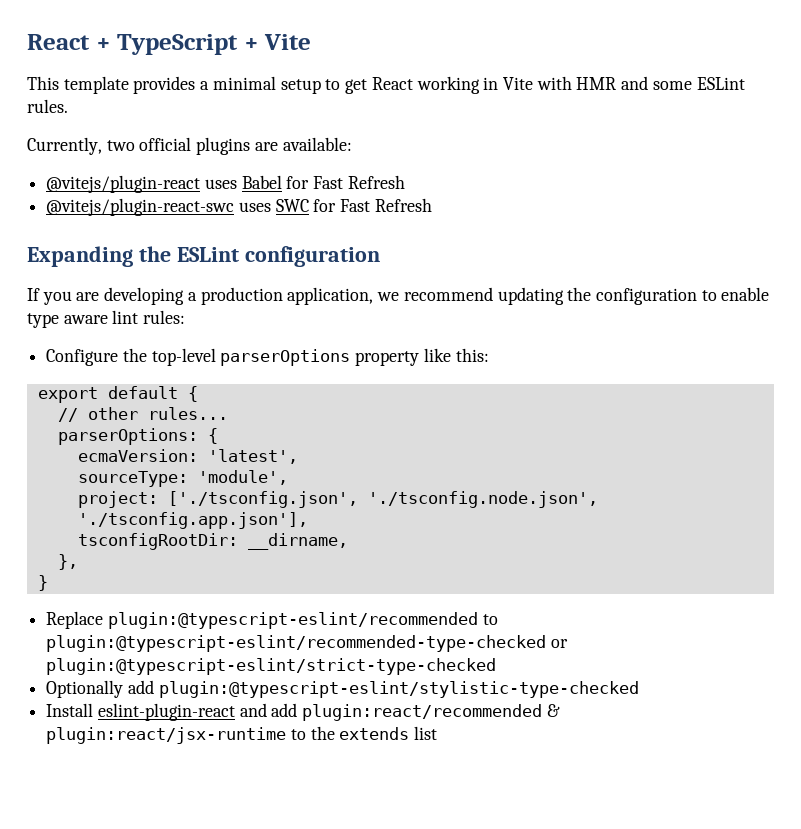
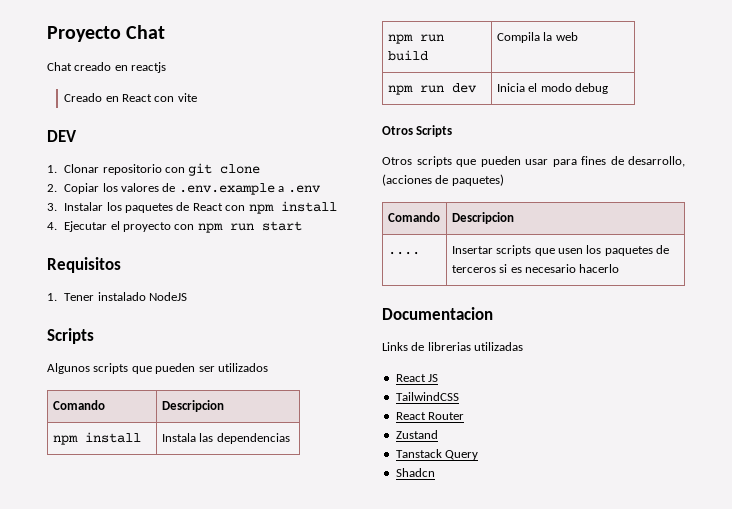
- React + TypeScript + Vite
- This template provides a minimal setup to get React working in Vite with HMR and some ESLint rules.
- Currently, two official plugins are available:
- @vitejs/plugin-react uses Babel for Fast Refresh
- @vitejs/plugin-react-swc uses SWC for Fast Refresh
- Expanding the ESLint configuration
- If you are developing a production application, we recommend updating the configuration to enable type aware lint rules:
- Configure the top-level parserOptions property like this:
- export default {
- // other rules...
- parserOptions: {
- ecmaVersion: 'latest',
- sourceType: 'module',
- project: ['./tsconfig.json', './tsconfig.node.json', './tsconfig.app.json'],
- tsconfigRootDir: __dirname,
- },
- }
- Replace plugin:@typescript-eslint/recommended to plugin:@typescript-eslint/recommended-type-checked or plugin:@typescript-eslint/strict-type-checked
- Optionally add plugin:@typescript-eslint/stylistic-type-checked
- Install eslint-plugin-react and add plugin:react/recommended & plugin:react/jsx-runtime to the extends list
+ Proyecto Chat
+ Chat creado en reactjs
+ Creado en React con vite
+ DEV
+ 1. Clonar repositorio con git clone
+ 2. Copiar los valores de .env.example a .env
+ 3. Instalar los paquetes de React con npm install
+ 4. Ejecutar el proyecto con npm run start
+ Requisitos
+ 1. Tener instalado NodeJS
+ Scripts
+ Algunos scripts que pueden ser utilizados
+ Comando | Descripcion
+ npm install | Instala las dependencias
+ npm run build | Compila la web
+ npm run dev | Inicia el modo debug
+ Otros Scripts
+ Otros scripts que pueden usar para fines de desarrollo, (acciones de paquetes)
+ Comando | Descripcion
+ .... | Insertar scripts que usen los paquetes de terceros si es necesario hacerlo
+ Documentacion
+ Links de librerias utilizadas
+ React JS
+ TailwindCSS
+ React Router
+ Zustand
+ Tanstack Query
+ Shadcn

